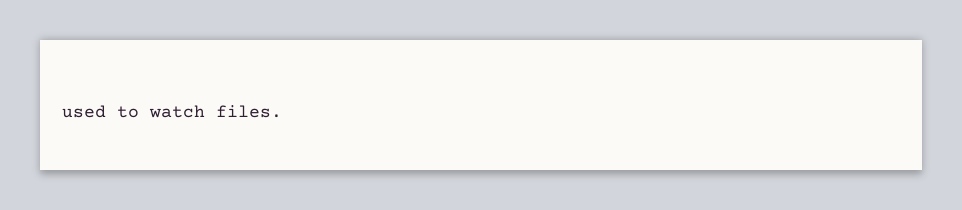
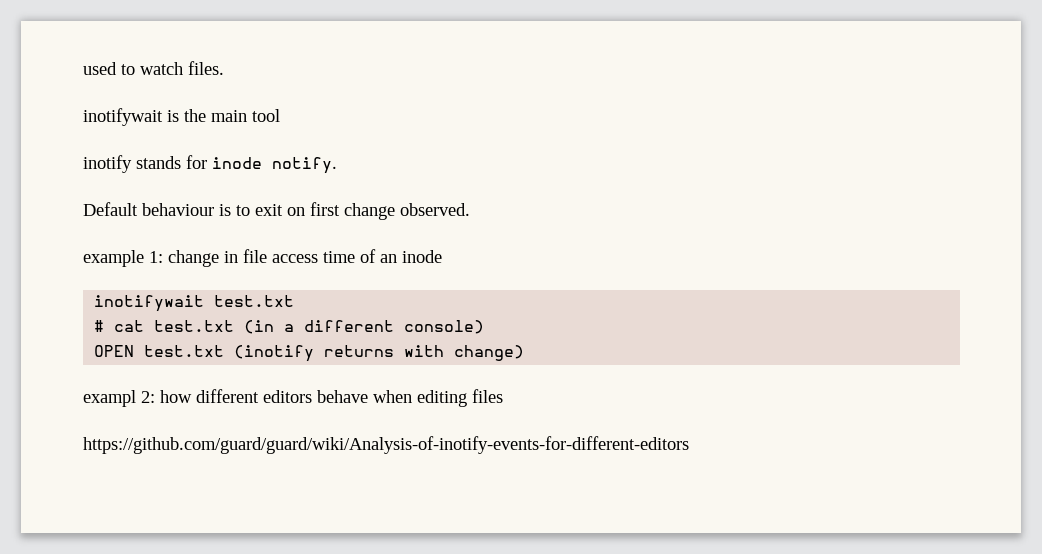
+ inotifywait is the main tool
+ inotify stands for inode notify.
+ Default behaviour is to exit on first change observed.
+ example 1: change in file access time of an inode
+ inotifywait test.txt
+ # cat test.txt (in a different console)
+ OPEN test.txt (inotify returns with change)
+ exampl 2: how different editors behave when editing files
+ https://github.com/guard/guard/wiki/Analysis-of-inotify-events-for-different-editors

